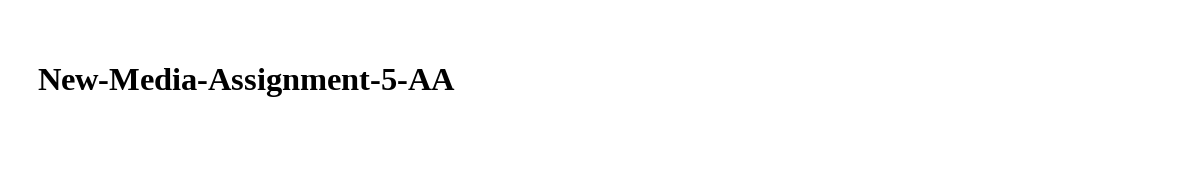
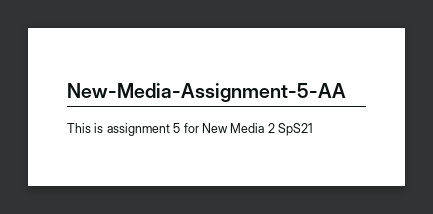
+ This is assignment 5 for New Media 2 SpS21

